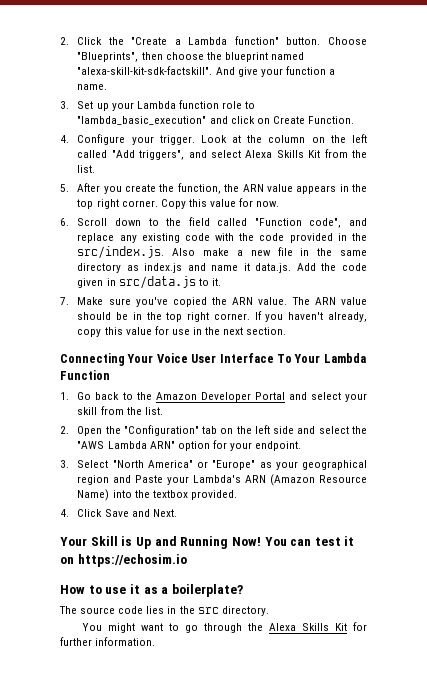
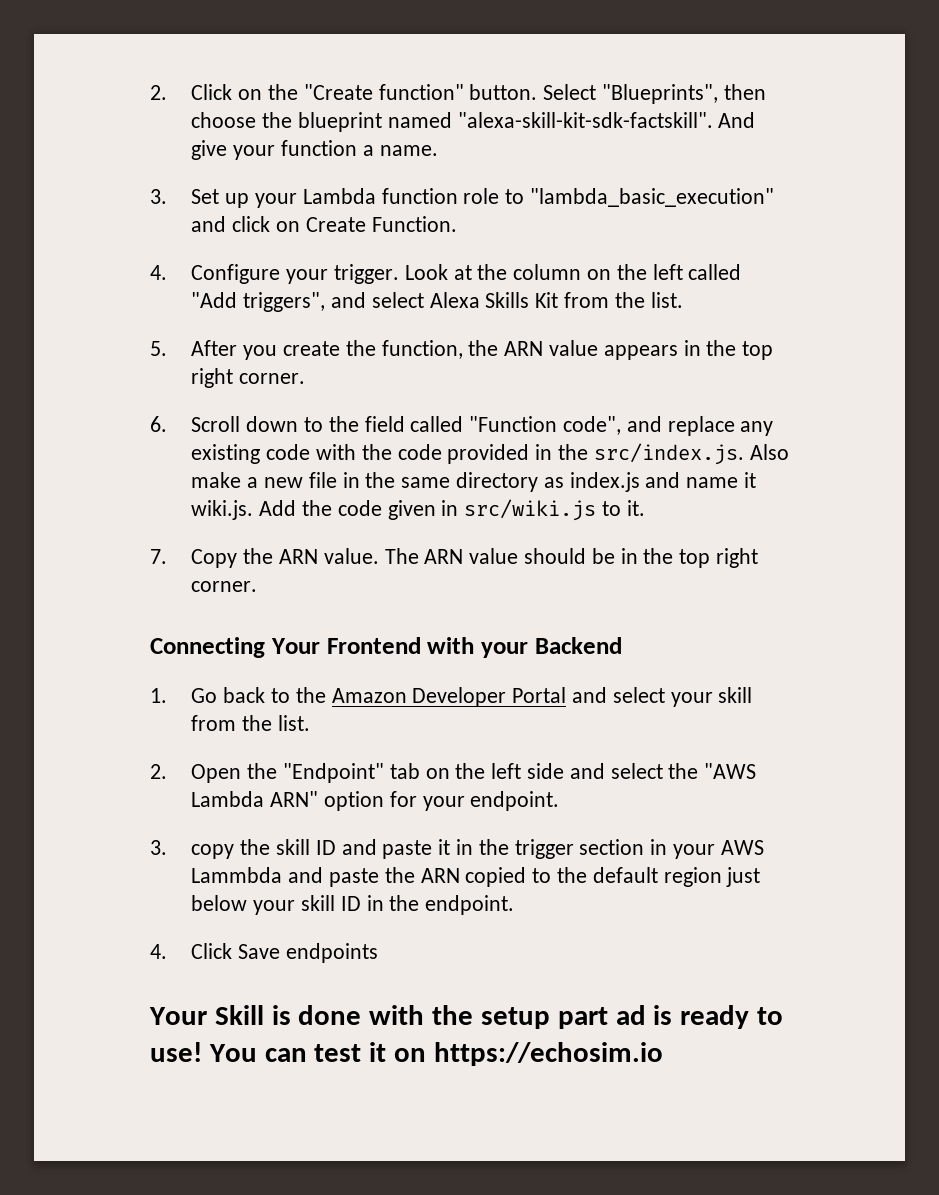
- 2. Click the "Create a Lambda function" button.
+ 2. Click on the "Create function" button.
- Choose "Blueprints", then choose the blueprint named "alexa-skill-kit-sdk-factskill".
+ Select "Blueprints", then choose the blueprint named "alexa-skill-kit-sdk-factskill".
- Copy this value for now.
- 6. Scroll down to the field called "Function code", and replace any existing code with the code provided in the src/index.js. Also make a new file in the same directory as index.js and name it data.js. Add the code given in src/data.js to it.
+ 6. Scroll down to the field called "Function code", and replace any existing code with the code provided in the src/index.js. Also make a new file in the same directory as index.js and name it wiki.js. Add the code given in src/wiki.js to it.
- 7. Make sure you've copied the ARN value.
+ 7. Copy the ARN value.
- The ARN value should be in the top right corner. If you haven't already, copy this value for use in the next section.
- Connecting Your Voice User Interface To Your Lambda Function
+ The ARN value should be in the top right corner.
+ Connecting Your Frontend with your Backend
- 2. Open the "Configuration" tab on the left side and select the "AWS Lambda ARN" option for your endpoint.
+ 2. Open the "Endpoint" tab on the left side and select the "AWS Lambda ARN" option for your endpoint.
- 3. Select "North America" or "Europe" as your geographical region and Paste your Lambda's ARN (Amazon Resource Name) into the textbox provided.
+ 3. copy the skill ID and paste it in the trigger section in your AWS Lammbda and paste the ARN copied to the default region just below your skill ID in the endpoint.
- 4. Click Save and Next.
+ 4. Click Save endpoints
- Your Skill is Up and Running Now!
+ Your Skill is done with the setup part ad is ready to use!
- How to use it as a boilerplate?
- The source code lies in the src directory.
- You might want to go through the Alexa Skills Kit for further information.

